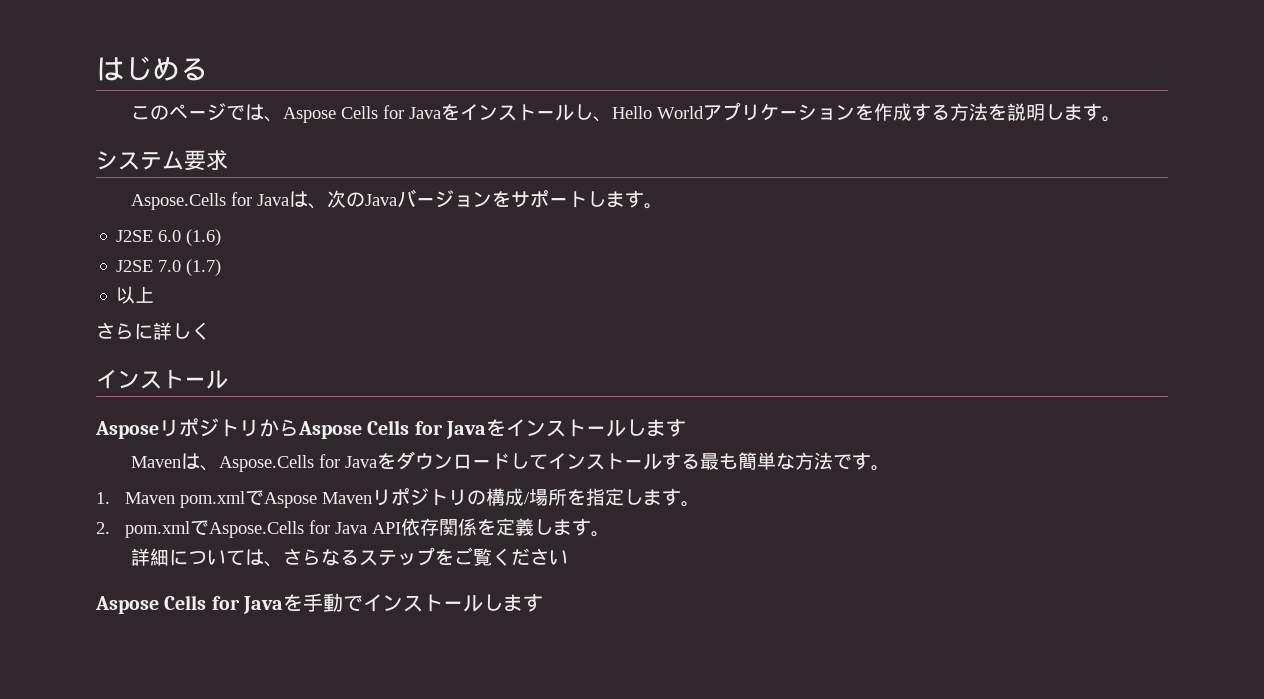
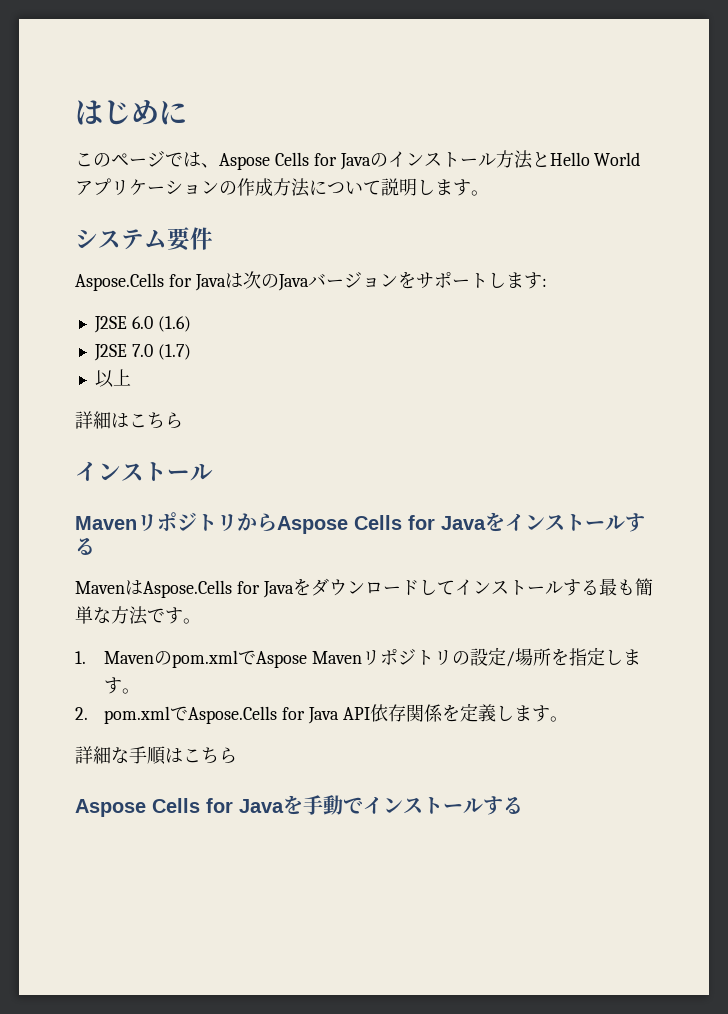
- はじめる
+ はじめに
- このページでは、Aspose Cells for Javaをインストールし、Hello Worldアプリケーションを作成する方法を説明します。
+ このページでは、Aspose Cells for Javaのインストール方法とHello Worldアプリケーションの作成方法について説明します。
- システム要求
+ システム要件
- Aspose.Cells for Javaは、次のJavaバージョンをサポートします。
+ Aspose.Cells for Javaは次のJavaバージョンをサポートします:
- さらに詳しく
+ 詳細はこちら
- AsposeリポジトリからAspose Cells for Javaをインストールします
+ MavenリポジトリからAspose Cells for Javaをインストールする
- Mavenは、Aspose.Cells for Javaをダウンロードしてインストールする最も簡単な方法です。
+ MavenはAspose.Cells for Javaをダウンロードしてインストールする最も簡単な方法です。
- 1. Maven pom.xmlでAspose Mavenリポジトリの構成/場所を指定します。
+ 1. Mavenのpom.xmlでAspose Mavenリポジトリの設定/場所を指定します。
- 詳細については、さらなるステップをご覧ください
+ 詳細な手順はこちら
- Aspose Cells for Javaを手動でインストールします
+ Aspose Cells for Javaを手動でインストールする

